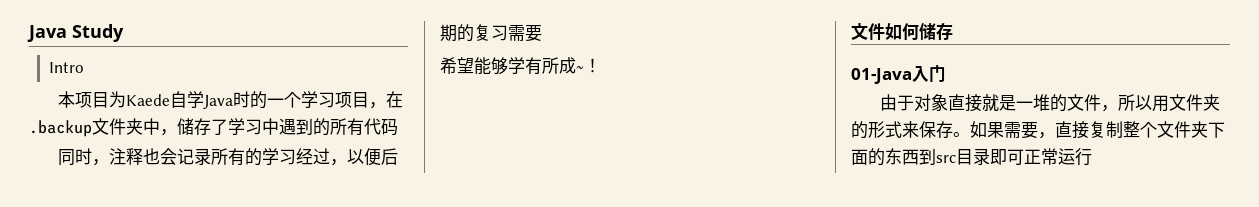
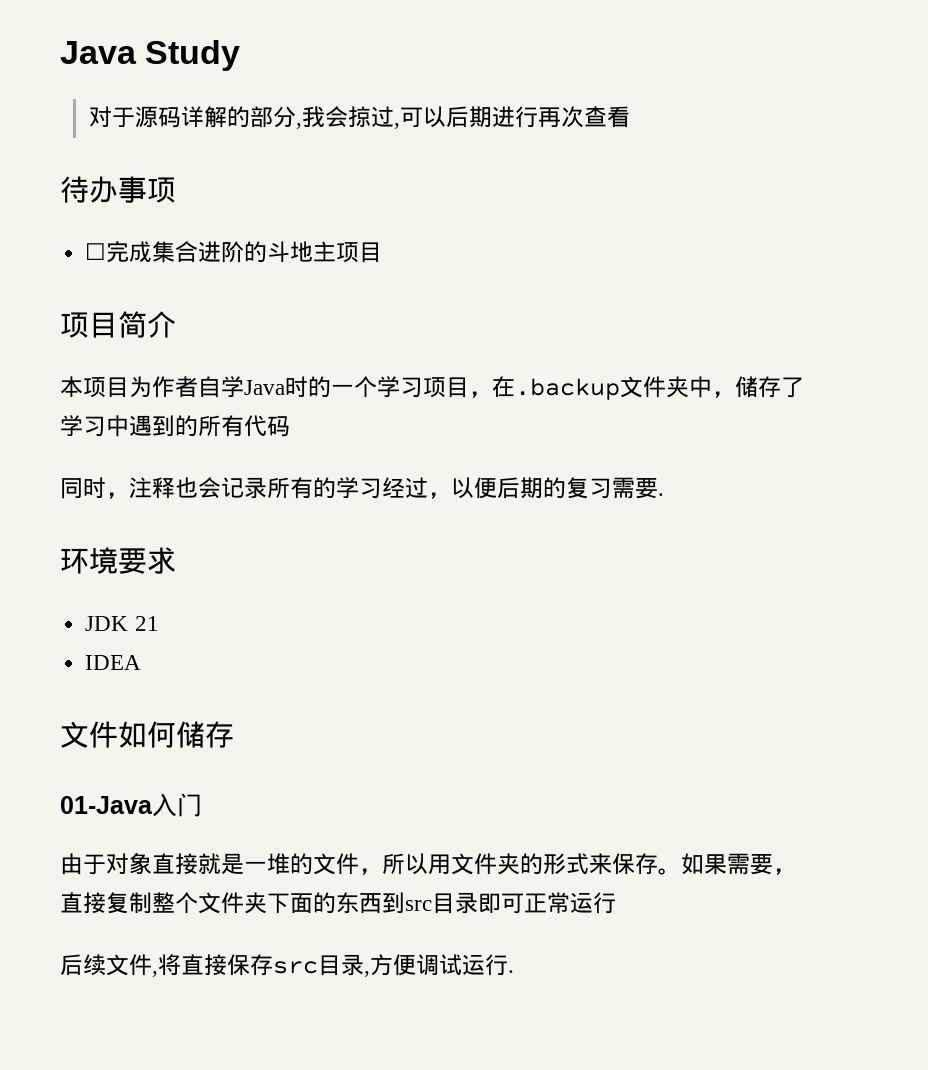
- Intro
+ 对于源码详解的部分,我会掠过,可以后期进行再次查看
+ 待办事项
+ ☐完成集合进阶的斗地主项目
+ 项目简介
- 本项目为Kaede自学Java时的一个学习项目，在.backup文件夹中，储存了学习中遇到的所有代码
+ 本项目为作者自学Java时的一个学习项目，在.backup文件夹中，储存了学习中遇到的所有代码
- 同时，注释也会记录所有的学习经过，以便后期的复习需要
- 希望能够学有所成~！
+ 同时，注释也会记录所有的学习经过，以便后期的复习需要.
+ 环境要求
+ JDK 21
+ IDEA
+ 后续文件,将直接保存src目录,方便调试运行.

